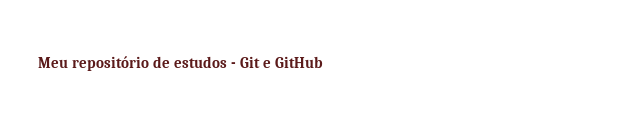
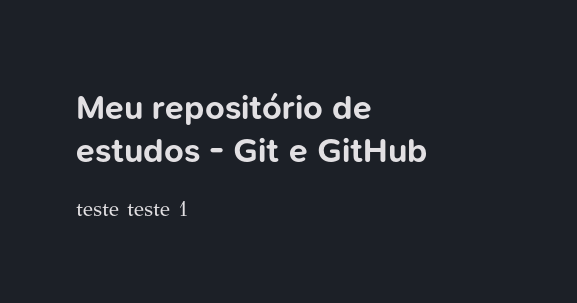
+ teste teste 1

